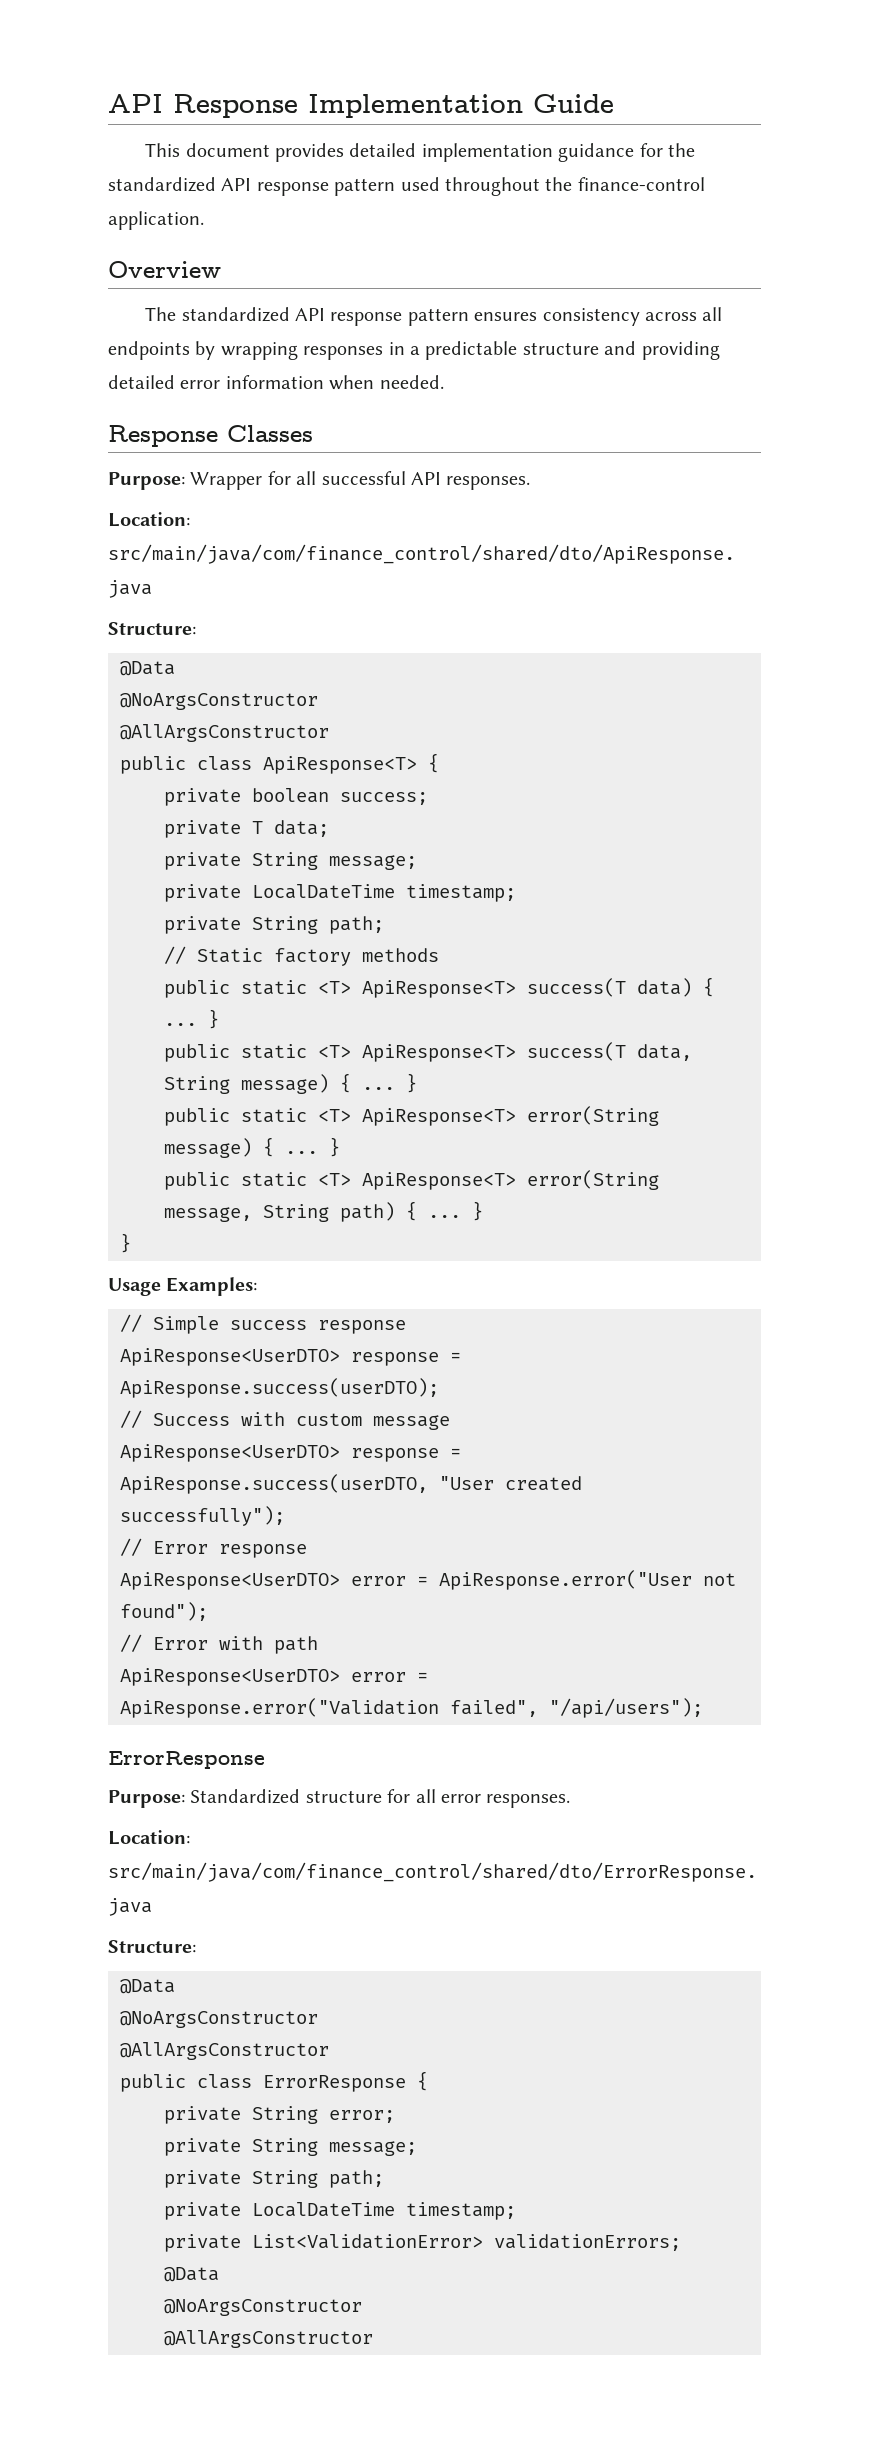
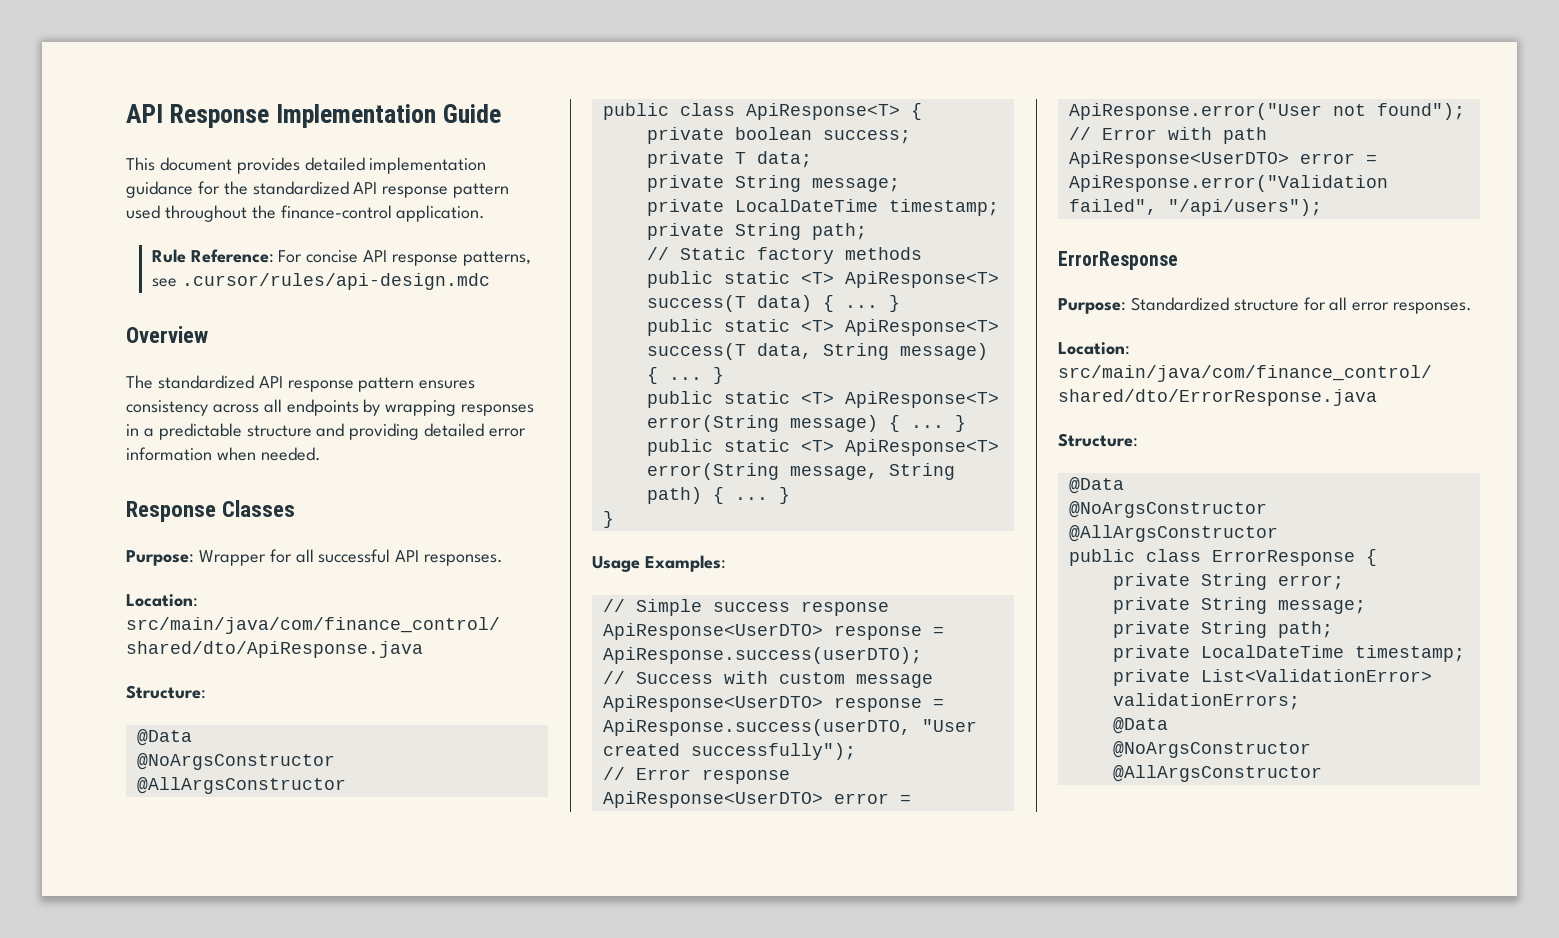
+ Rule Reference: For concise API response patterns, see .cursor/rules/api-design.mdc

